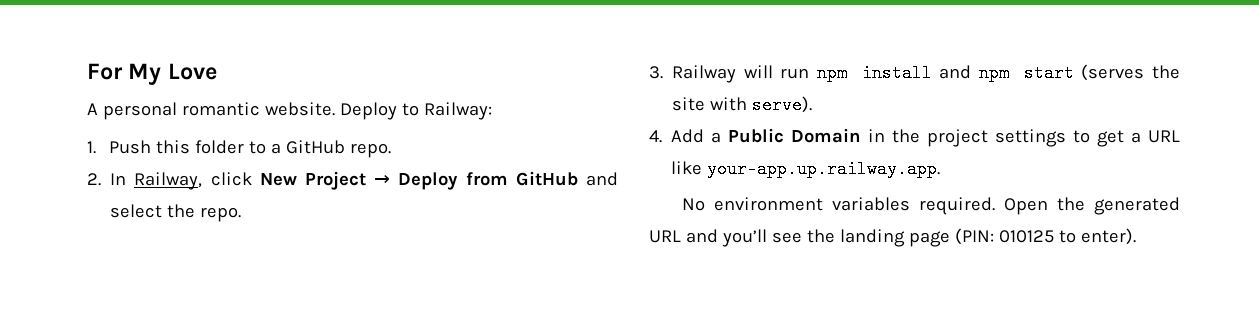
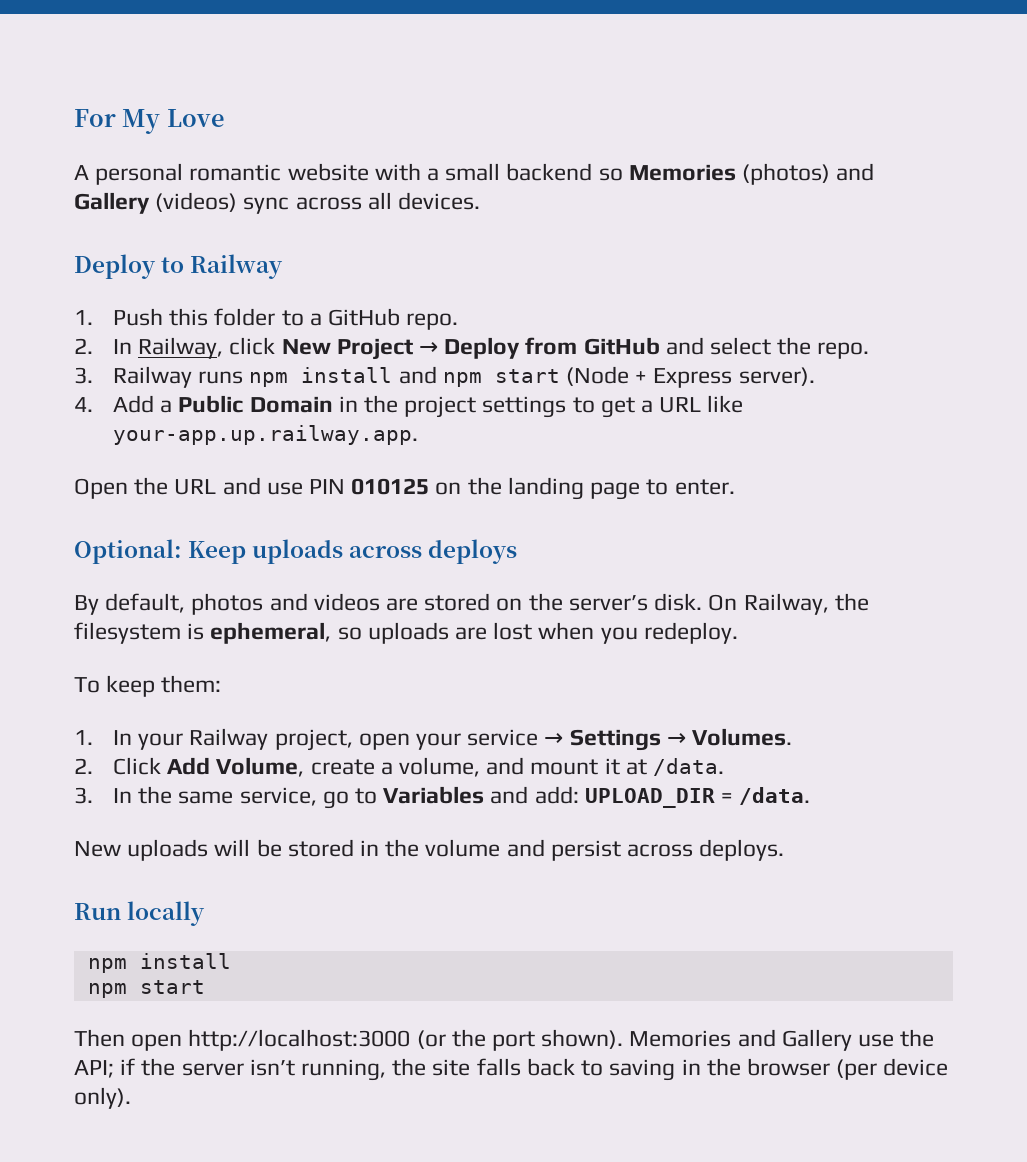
- A personal romantic website. Deploy to Railway:
+ A personal romantic website with a small backend so Memories (photos) and Gallery (videos) sync across all devices.
+ Deploy to Railway
- 3. Railway will run npm install and npm start (serves the site with serve).
+ 3. Railway runs npm install and npm start (Node + Express server).
- No environment variables required. Open the generated URL and you’ll see the landing page (PIN: 010125 to enter).
+ Open the URL and use PIN 010125 on the landing page to enter.
+ Optional: Keep uploads across deploys
+ By default, photos and videos are stored on the server’s disk. On Railway, the filesystem is ephemeral, so uploads are lost when you redeploy.
+ To keep them:
+ 1. In your Railway project, open your service → Settings → Volumes.
+ 2. Click Add Volume, create a volume, and mount it at /data.
+ 3. In the same service, go to Variables and add: UPLOAD_DIR = /data.
+ New uploads will be stored in the volume and persist across deploys.
+ Run locally
+ npm install
+ npm start
+ Then open http://localhost:3000 (or the port shown). Memories and Gallery use the API; if the server isn’t running, the site falls back to saving in the browser (per device only).

